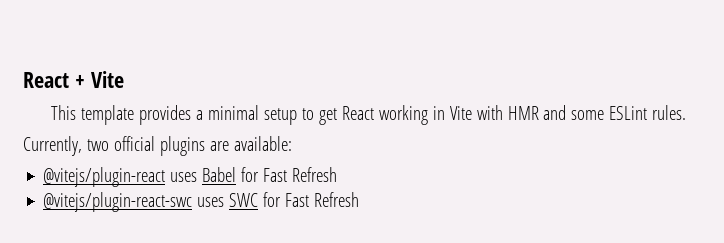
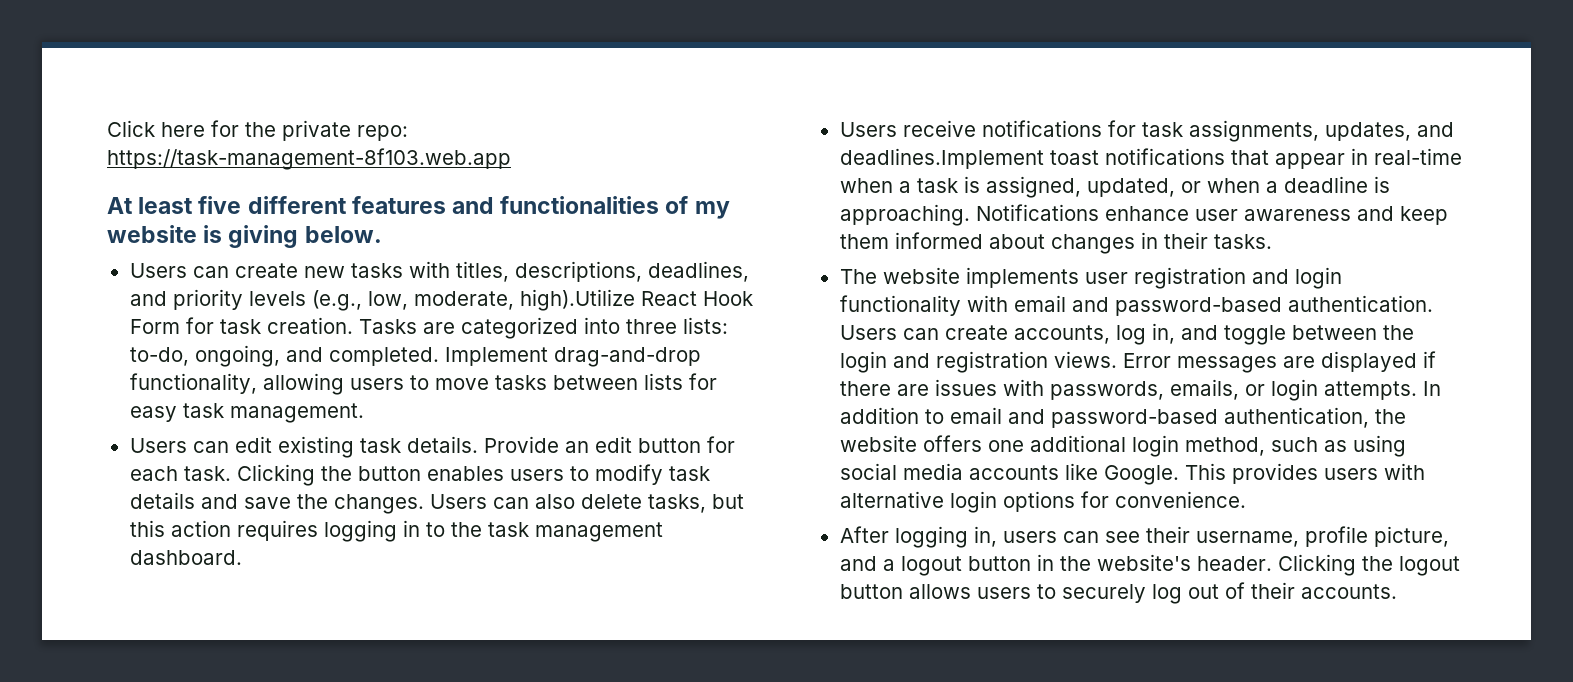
- React + Vite
- This template provides a minimal setup to get React working in Vite with HMR and some ESLint rules.
- Currently, two official plugins are available:
- @vitejs/plugin-react uses Babel for Fast Refresh
- @vitejs/plugin-react-swc uses SWC for Fast Refresh
+ Click here for the private repo: https://task-management-8f103.web.app
+ At least five different features and functionalities of my website is giving below.
+ Users can create new tasks with titles, descriptions, deadlines, and priority levels (e.g., low, moderate, high).Utilize React Hook Form for task creation. Tasks are categorized into three lists: to-do, ongoing, and completed. Implement drag-and-drop functionality, allowing users to move tasks between lists for easy task management.
+ Users can edit existing task details. Provide an edit button for each task. Clicking the button enables users to modify task details and save the changes. Users can also delete tasks, but this action requires logging in to the task management dashboard.
+ Users receive notifications for task assignments, updates, and deadlines.Implement toast notifications that appear in real-time when a task is assigned, updated, or when a deadline is approaching. Notifications enhance user awareness and keep them informed about changes in their tasks.
+ The website implements user registration and login functionality with email and password-based authentication. Users can create accounts, log in, and toggle between the login and registration views. Error messages are displayed if there are issues with passwords, emails, or login attempts. In addition to email and password-based authentication, the website offers one additional login method, such as using social media accounts like Google. This provides users with alternative login options for convenience.
+ After logging in, users can see their username, profile picture, and a logout button in the website's header. Clicking the logout button allows users to securely log out of their accounts.

